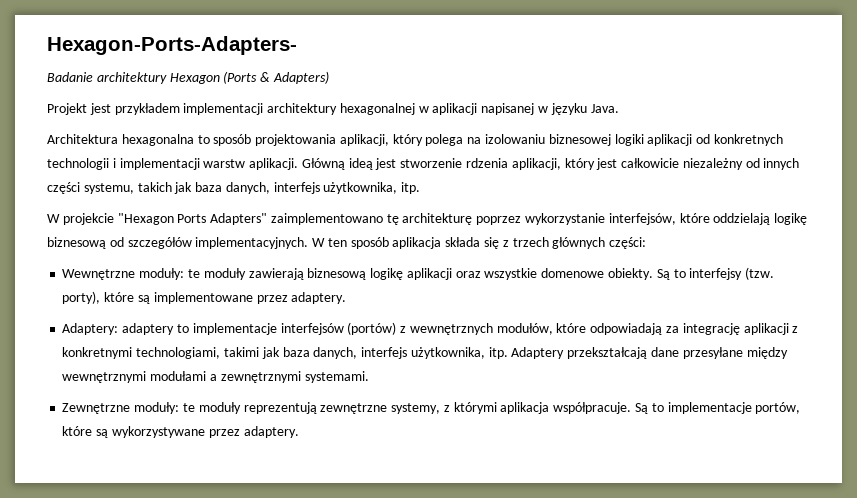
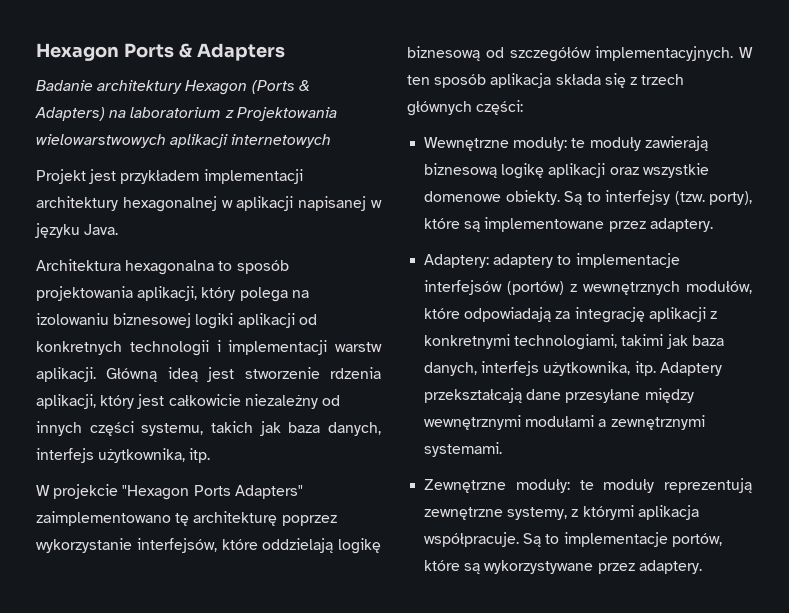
- Hexagon-Ports-Adapters-
+ Hexagon Ports & Adapters
- Badanie architektury Hexagon (Ports & Adapters)
+ Badanie architektury Hexagon (Ports & Adapters) na laboratorium z Projektowania wielowarstwowych aplikacji internetowych

